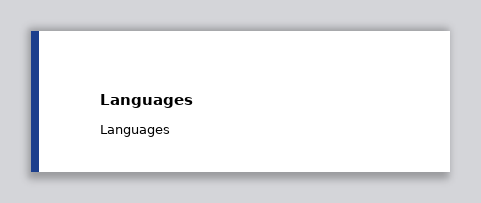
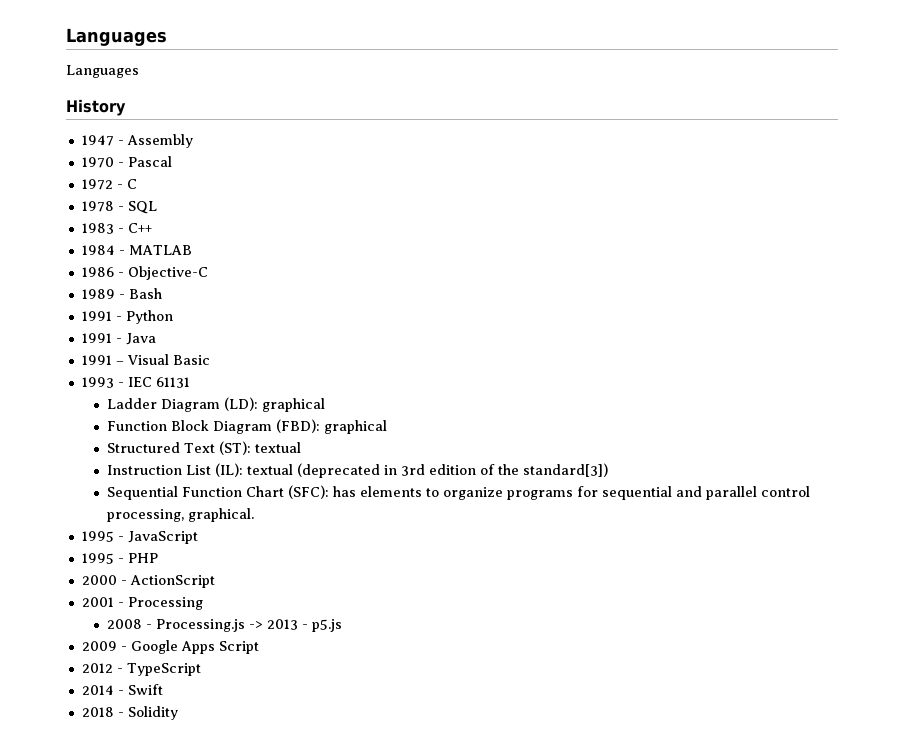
+ History
+ 1947 - Assembly
+ 1970 - Pascal
+ 1972 - C
+ 1978 - SQL
+ 1983 - C++
+ 1984 - MATLAB
+ 1986 - Objective-C
+ 1989 - Bash
+ 1991 - Python
+ 1991 - Java
+ 1991 – Visual Basic
+ 1993 - IEC 61131
+ Ladder Diagram (LD): graphical
+ Function Block Diagram (FBD): graphical
+ Structured Text (ST): textual
+ Instruction List (IL): textual (deprecated in 3rd edition of the standard[3])
+ Sequential Function Chart (SFC): has elements to organize programs for sequential and parallel control processing, graphical.
+ 1995 - JavaScript
+ 1995 - PHP
+ 2000 - ActionScript
+ 2001 - Processing
+ 2008 - Processing.js -> 2013 - p5.js
+ 2009 - Google Apps Script
+ 2012 - TypeScript
+ 2014 - Swift
+ 2018 - Solidity

